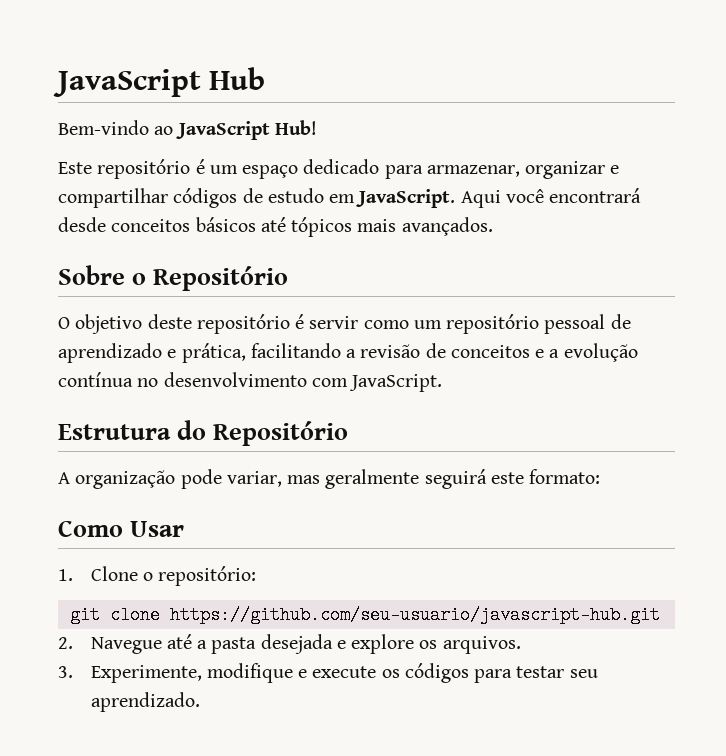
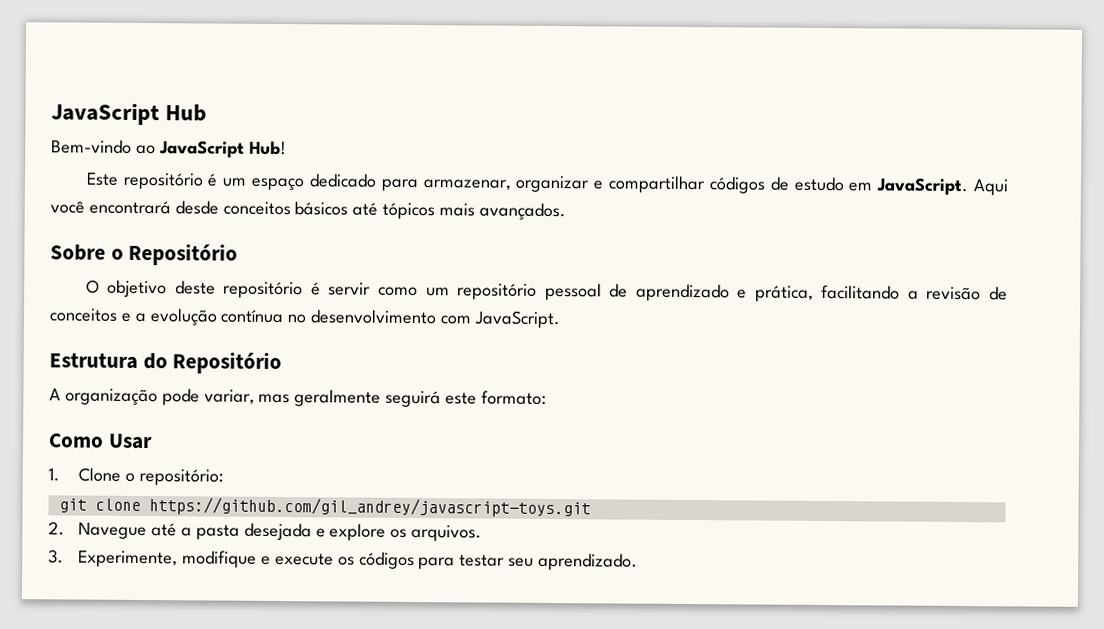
- git clone https://github.com/seu-usuario/javascript-hub.git
+ git clone https://github.com/gil_andrey/javascript-toys.git

